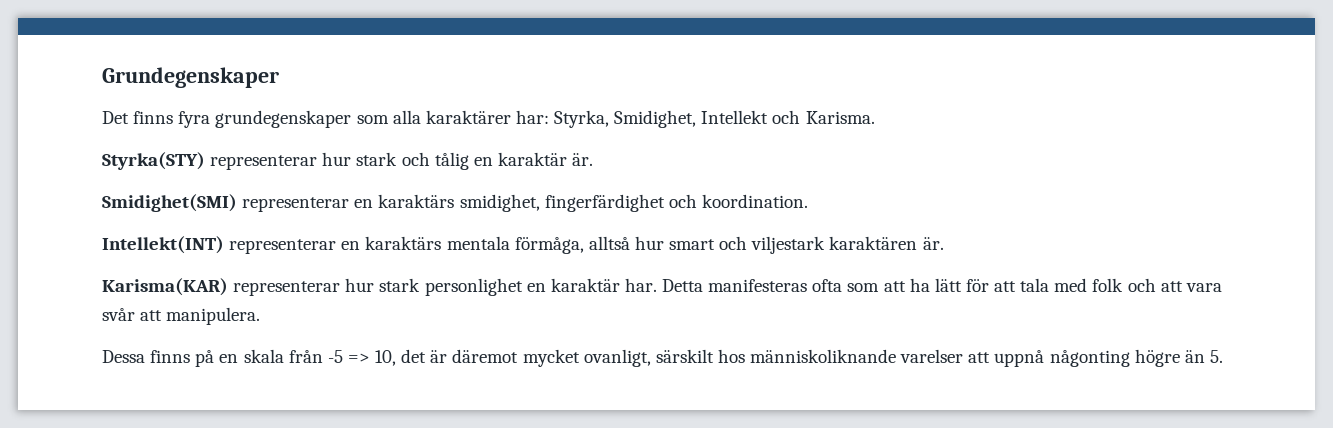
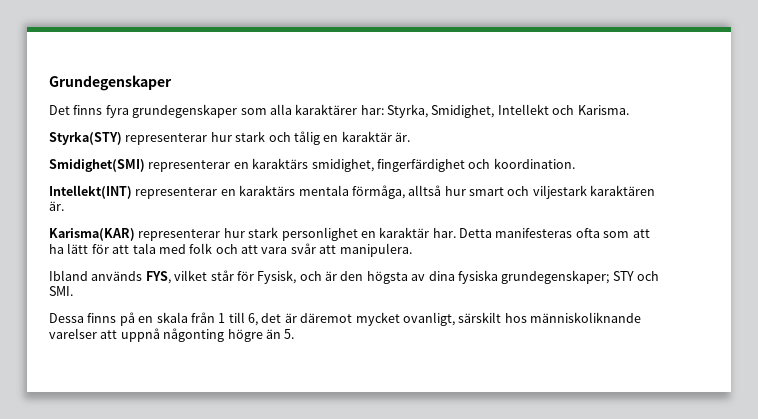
+ Ibland används FYS, vilket står för Fysisk, och är den högsta av dina fysiska grundegenskaper; STY och SMI.
- Dessa finns på en skala från -5 => 10, det är däremot mycket ovanligt, särskilt hos människoliknande varelser att uppnå någonting högre än 5.
+ Dessa finns på en skala från 1 till 6, det är däremot mycket ovanligt, särskilt hos människoliknande varelser att uppnå någonting högre än 5.

